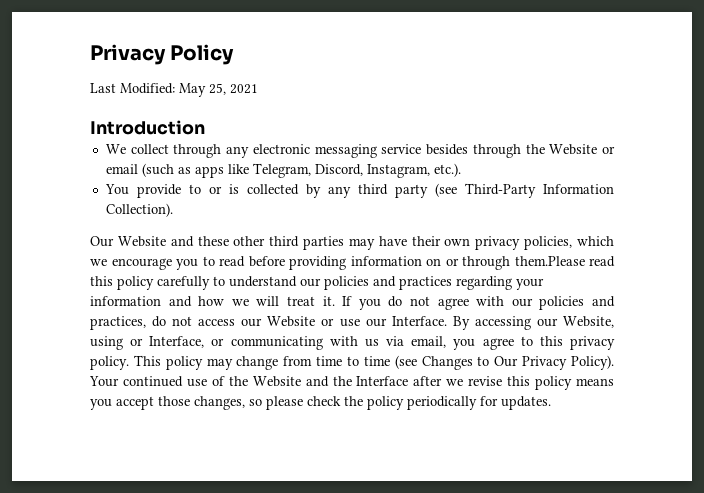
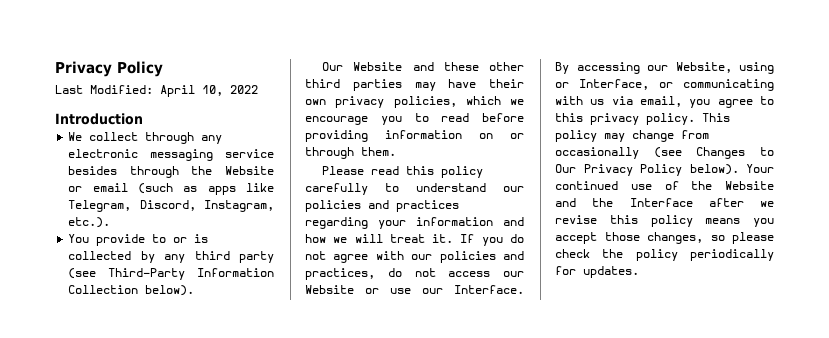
- Last Modified: May 25, 2021
+ Last Modified: April 10, 2022
- You provide to or is collected by any third party (see Third-Party Information Collection).
+ You provide to or is collected by any third party (see Third-Party Information Collection below).
- Our Website and these other third parties may have their own privacy policies, which we encourage you to read before providing information on or through them.Please read this policy carefully to understand our policies and practices regarding your information and how we will treat it.
+ Our Website and these other third parties may have their own privacy policies, which we encourage you to read before providing information on or through them.
+ Please read this policy carefully to understand our policies and practices regarding your information and how we will treat it.
- This policy may change from time to time (see Changes to Our Privacy Policy).
+ This policy may change from occasionally (see Changes to Our Privacy Policy below).

